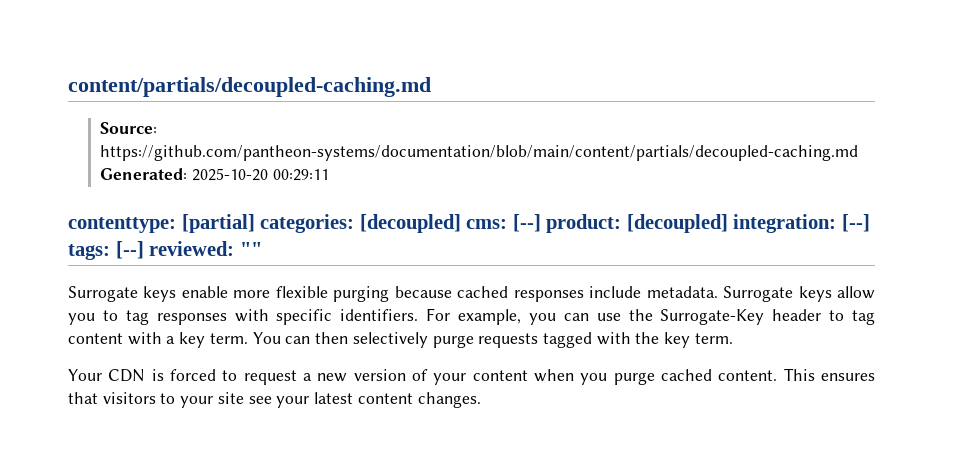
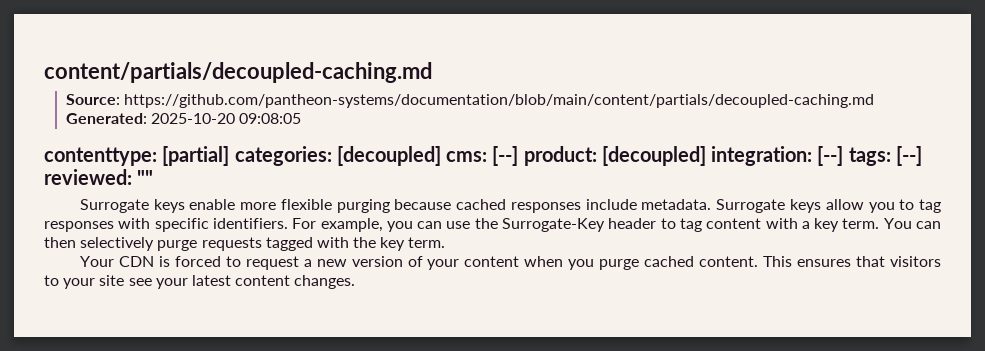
- Source: https://github.com/pantheon-systems/documentation/blob/main/content/partials/decoupled-caching.md Generated: 2025-10-20 00:29:11
+ Source: https://github.com/pantheon-systems/documentation/blob/main/content/partials/decoupled-caching.md Generated: 2025-10-20 09:08:05

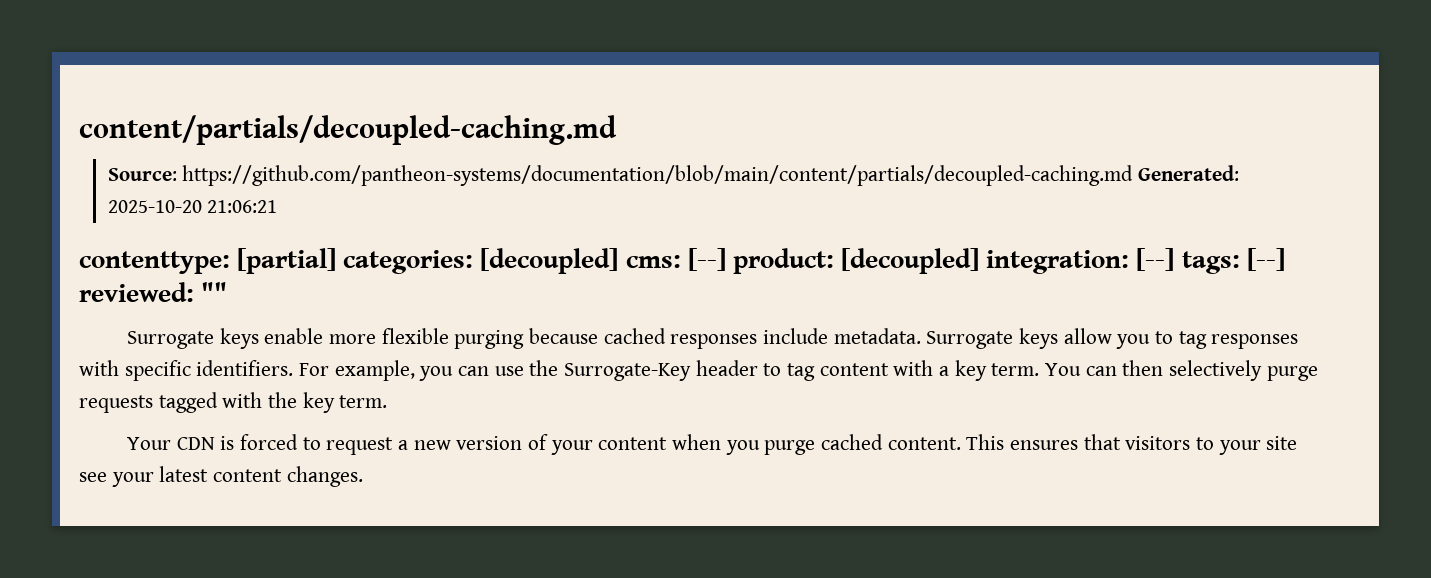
- Source: https://github.com/pantheon-systems/documentation/blob/main/content/partials/decoupled-caching.md Generated: 2025-10-20 09:08:05
+ Source: https://github.com/pantheon-systems/documentation/blob/main/content/partials/decoupled-caching.md Generated: 2025-10-20 21:06:21

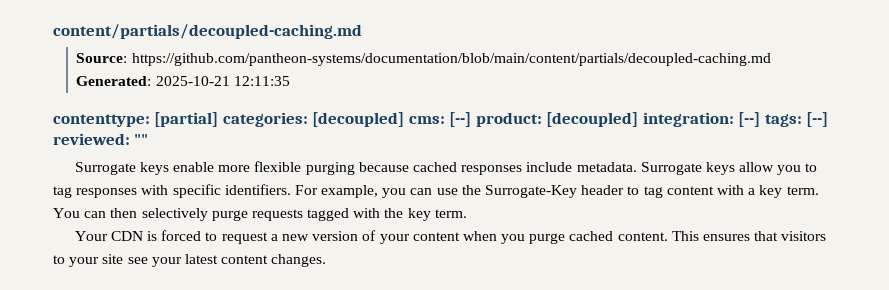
- Source: https://github.com/pantheon-systems/documentation/blob/main/content/partials/decoupled-caching.md Generated: 2025-10-20 21:06:21
+ Source: https://github.com/pantheon-systems/documentation/blob/main/content/partials/decoupled-caching.md Generated: 2025-10-21 12:11:35

